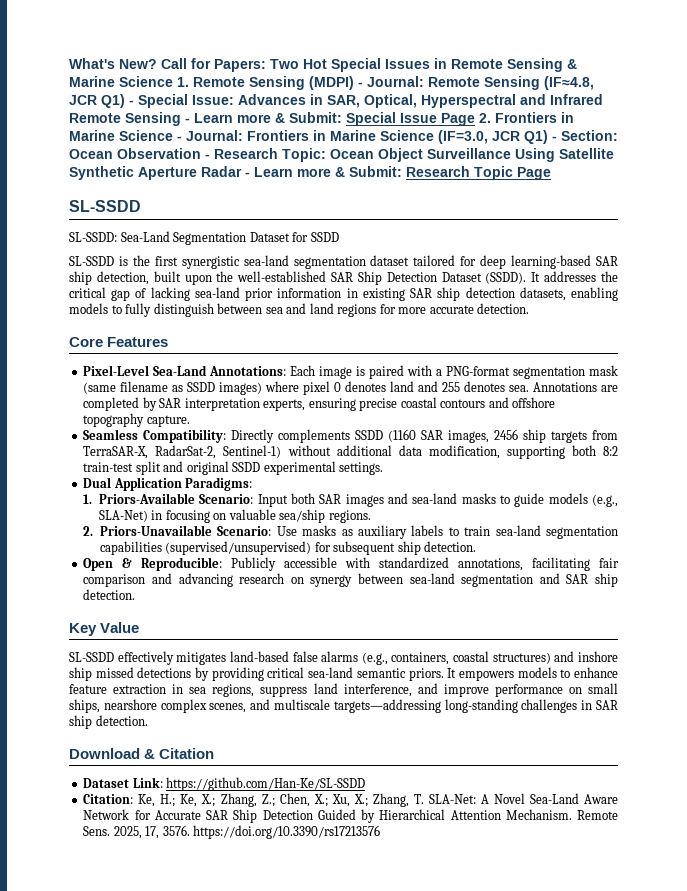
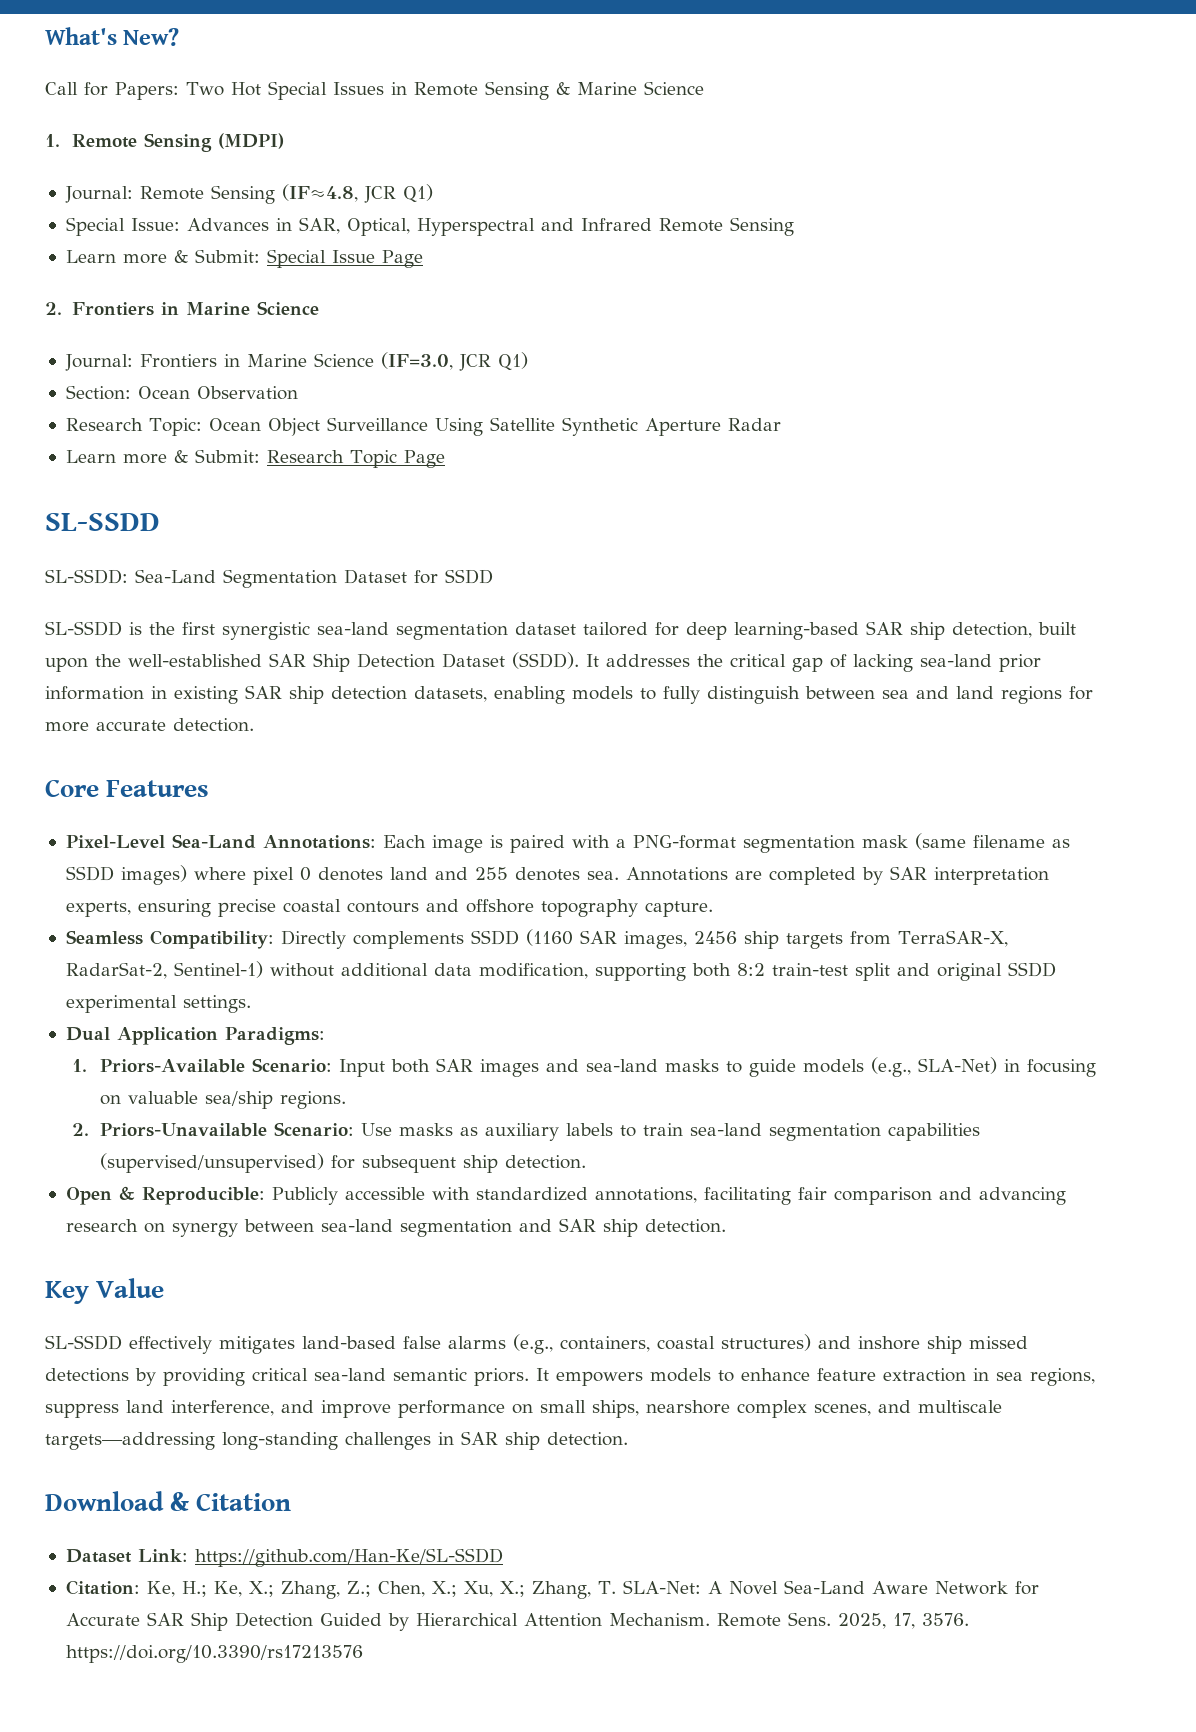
- What's New? Call for Papers:
+ What's New?
+ Call for Papers:
- Two Hot Special Issues in Remote Sensing & Marine Science 1. Remote Sensing (MDPI) - Journal:
+ Two Hot Special Issues in Remote Sensing & Marine Science
+ 1. Remote Sensing (MDPI)
+ Journal:
- Remote Sensing (IF≈4.8, JCR Q1) - Special Issue:
+ Remote Sensing (IF≈4.8, JCR Q1)
+ Special Issue:
- Advances in SAR, Optical, Hyperspectral and Infrared Remote Sensing - Learn more & Submit:
+ Advances in SAR, Optical, Hyperspectral and Infrared Remote Sensing
+ Learn more & Submit:
- Special Issue Page 2. Frontiers in Marine Science - Journal:
+ Special Issue Page
+ 2. Frontiers in Marine Science
+ Journal:
- Frontiers in Marine Science (IF=3.0, JCR Q1) - Section:
+ Frontiers in Marine Science (IF=3.0, JCR Q1)
+ Section:
- Ocean Observation - Research Topic:
+ Ocean Observation
+ Research Topic:
- Ocean Object Surveillance Using Satellite Synthetic Aperture Radar - Learn more & Submit:
+ Ocean Object Surveillance Using Satellite Synthetic Aperture Radar
+ Learn more & Submit:

